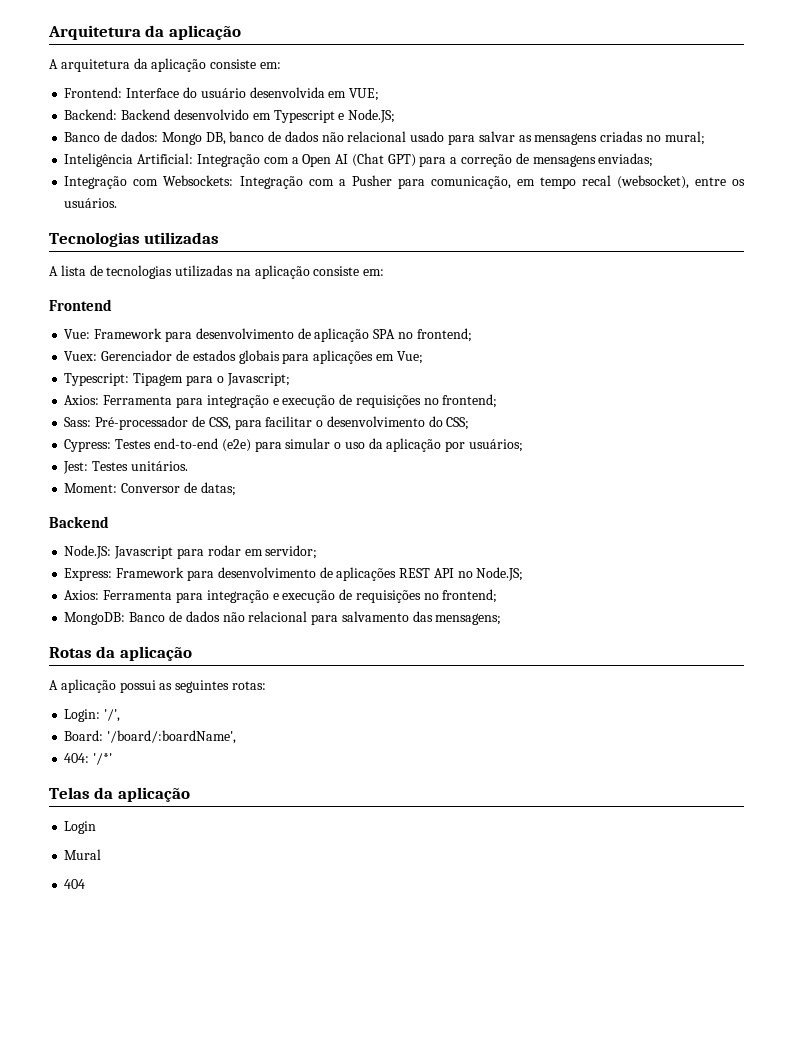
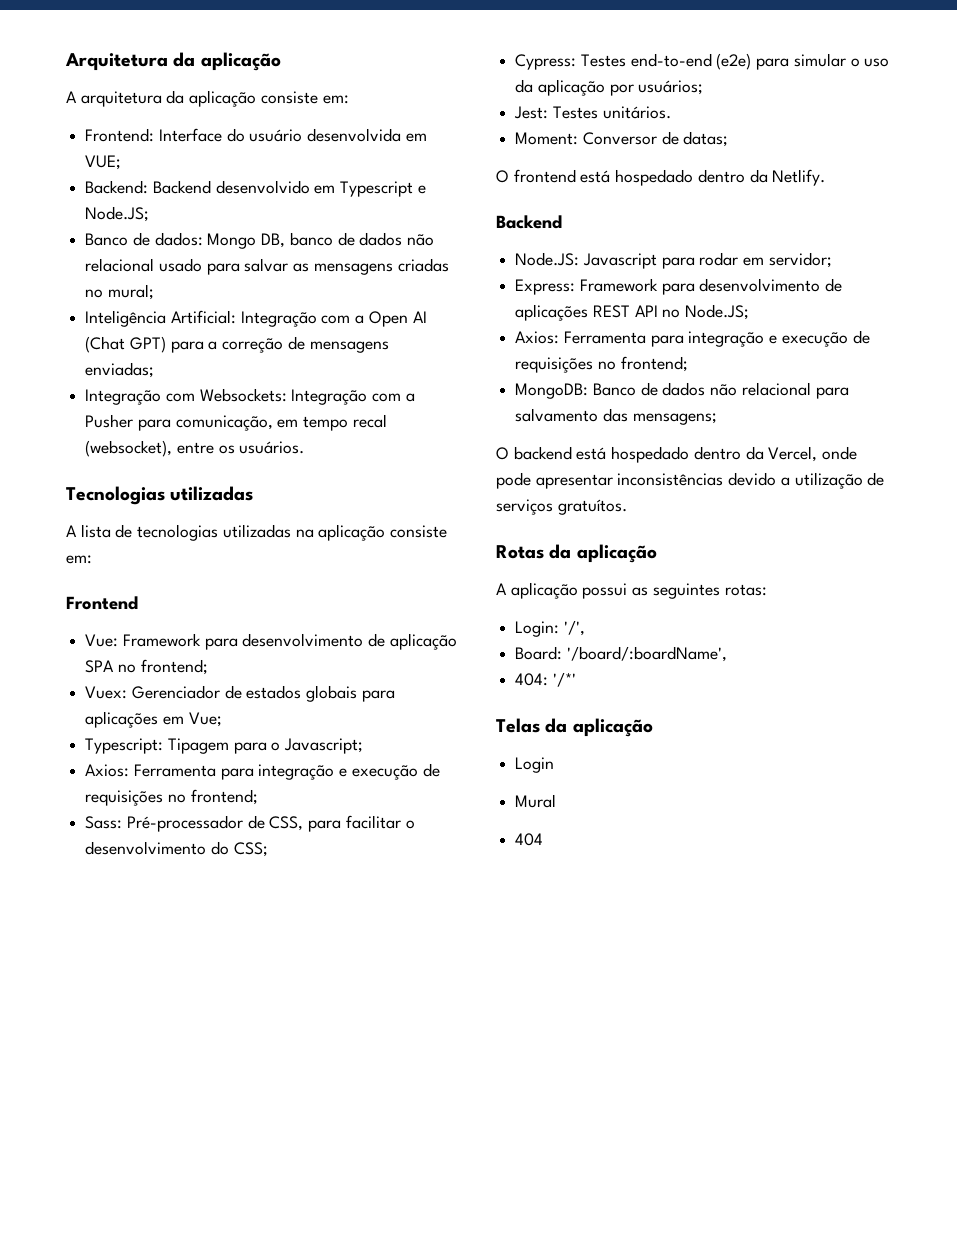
+ O frontend está hospedado dentro da Netlify.
+ O backend está hospedado dentro da Vercel, onde pode apresentar inconsistências devido a utilização de serviços gratuítos.

